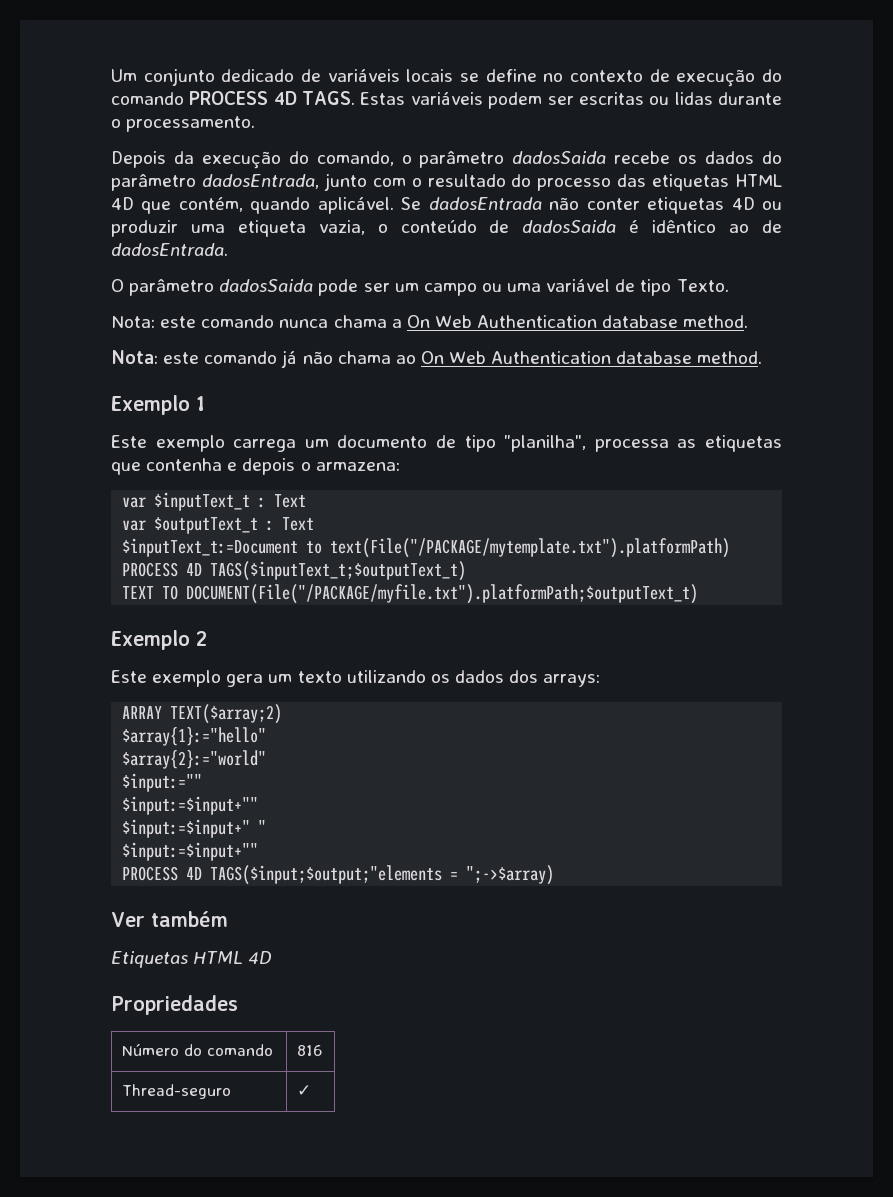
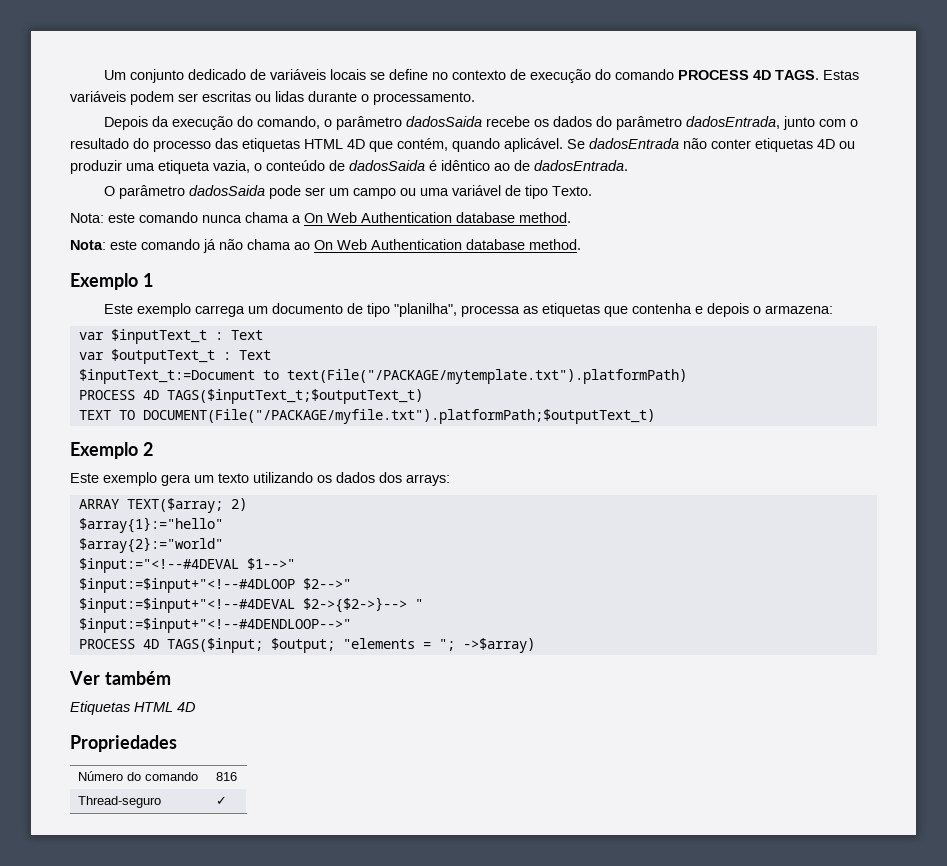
- ARRAY TEXT($array;2)
+ ARRAY TEXT($array; 2)
- $input:=""
- $input:=$input+""
- $input:=$input+" "
- $input:=$input+""
- PROCESS 4D TAGS($input;$output;"elements = ";->$array)
+ $input:="<!--#4DEVAL $1-->"
+ $input:=$input+"<!--#4DLOOP $2-->"
+ $input:=$input+"<!--#4DEVAL $2->{$2->}--> "
+ $input:=$input+"<!--#4DENDLOOP-->"
+ PROCESS 4D TAGS($input; $output; "elements = "; ->$array)

